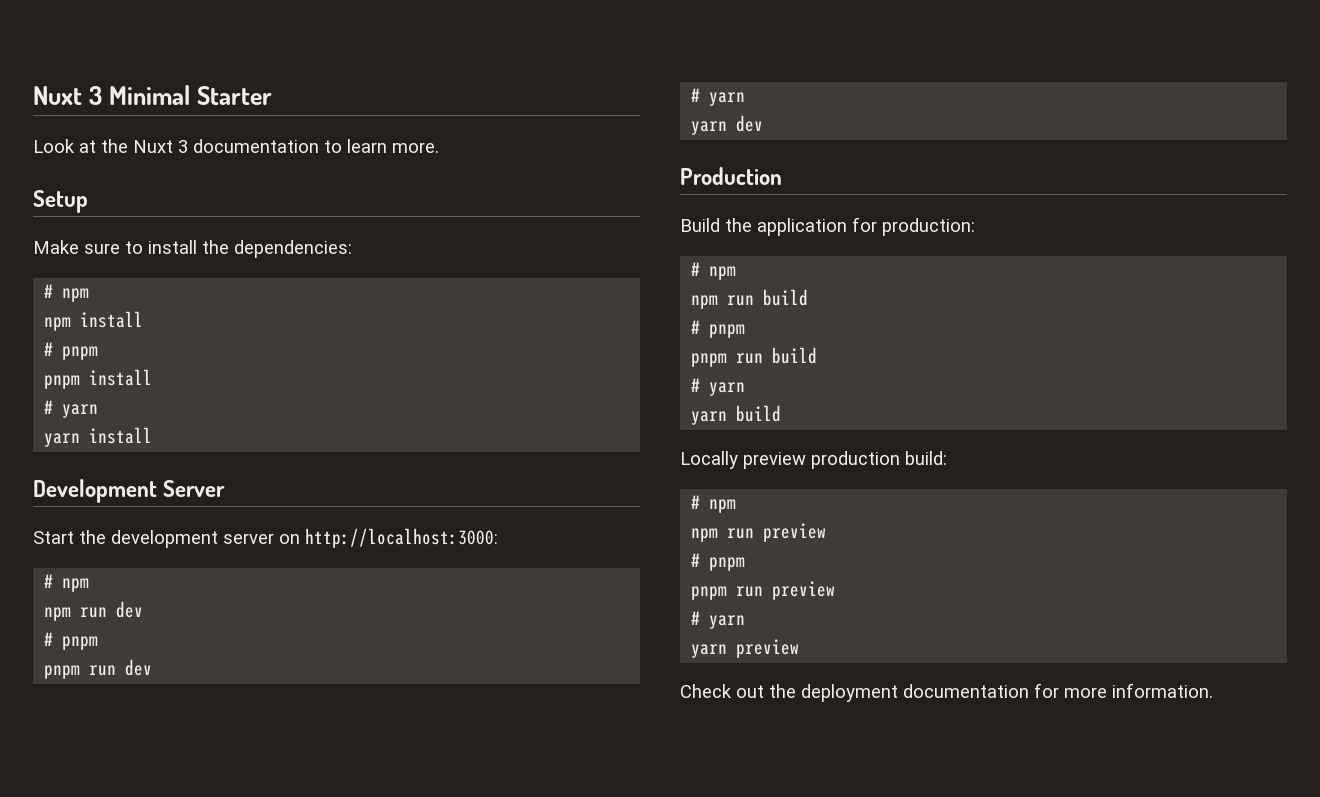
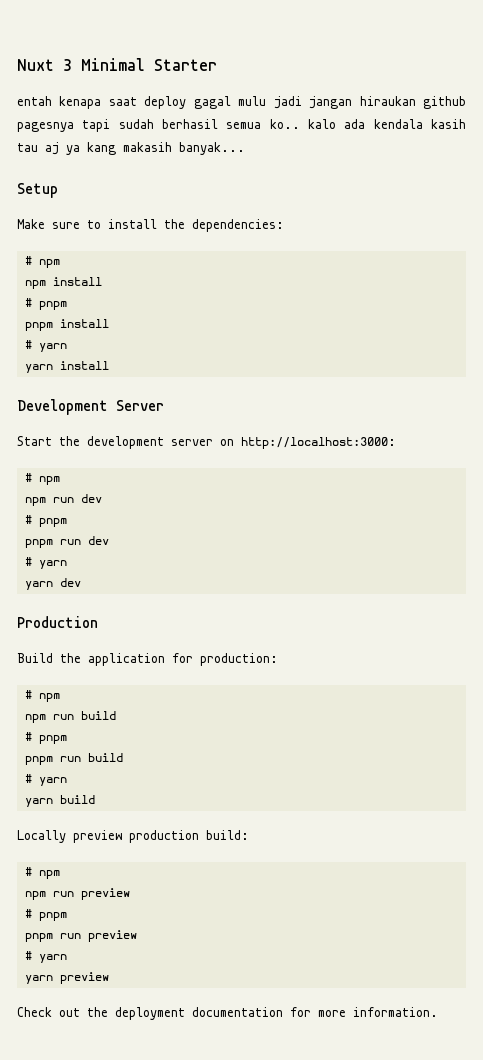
- Look at the Nuxt 3 documentation to learn more.
+ entah kenapa saat deploy gagal mulu jadi jangan hiraukan github pagesnya tapi sudah berhasil semua ko.. kalo ada kendala kasih tau aj ya kang makasih banyak...

